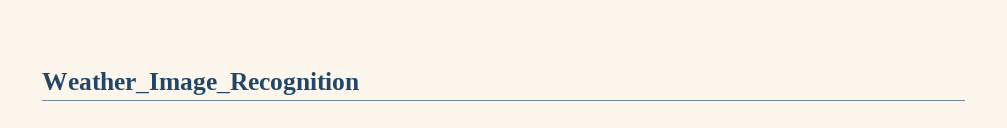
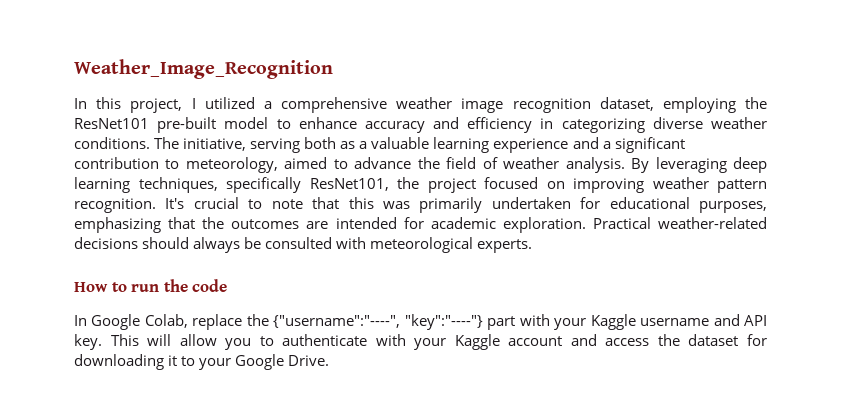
+ In this project, I utilized a comprehensive weather image recognition dataset, employing the ResNet101 pre-built model to enhance accuracy and efficiency in categorizing diverse weather conditions. The initiative, serving both as a valuable learning experience and a significant contribution to meteorology, aimed to advance the field of weather analysis. By leveraging deep learning techniques, specifically ResNet101, the project focused on improving weather pattern recognition. It's crucial to note that this was primarily undertaken for educational purposes, emphasizing that the outcomes are intended for academic exploration. Practical weather-related decisions should always be consulted with meteorological experts.
+ How to run the code
+ In Google Colab, replace the {"username":"----", "key":"----"} part with your Kaggle username and API key. This will allow you to authenticate with your Kaggle account and access the dataset for downloading it to your Google Drive.

